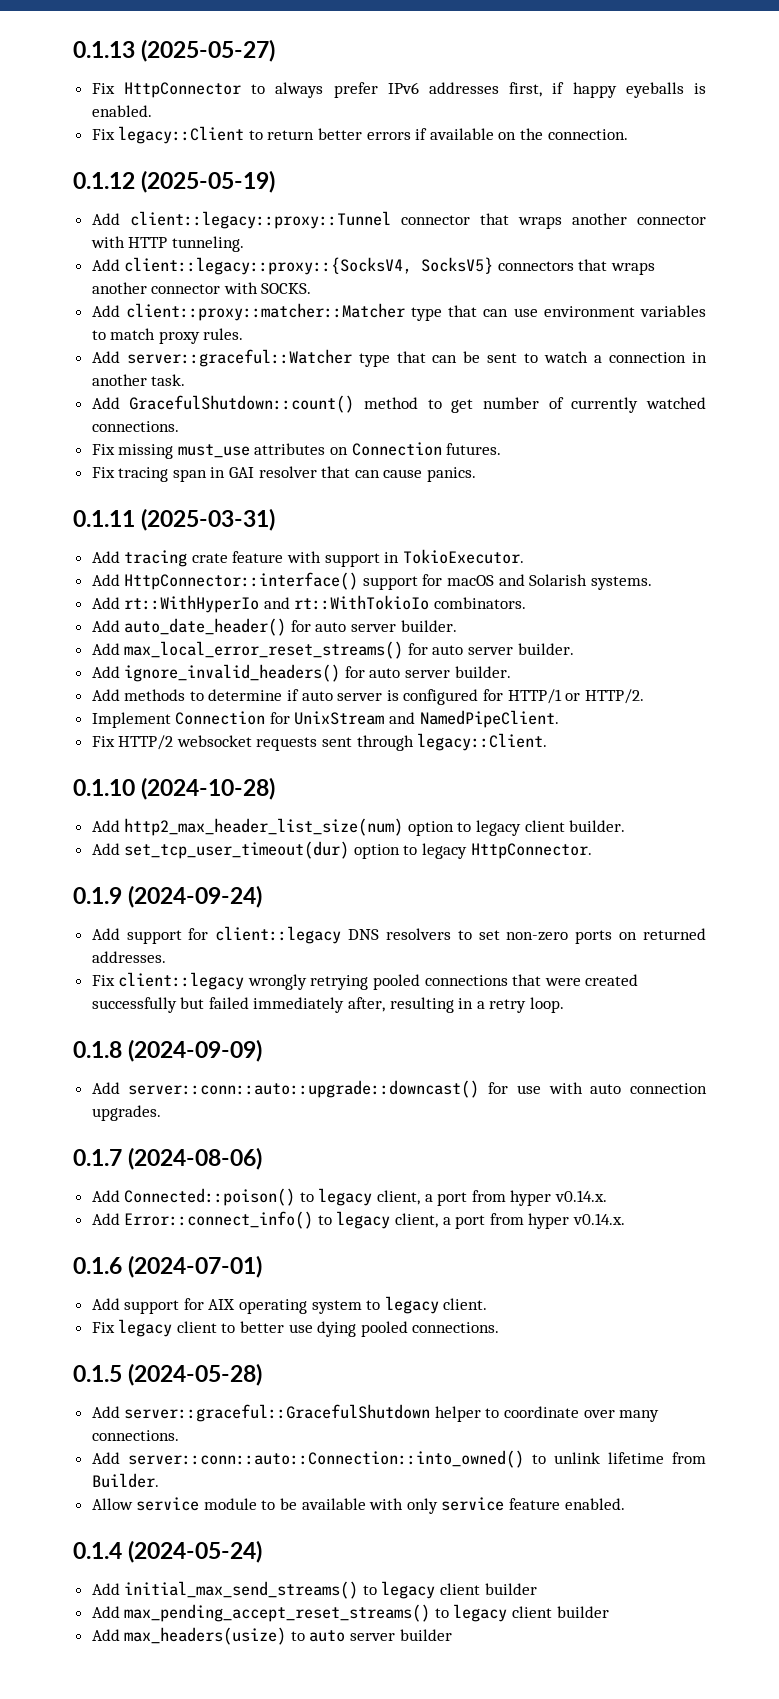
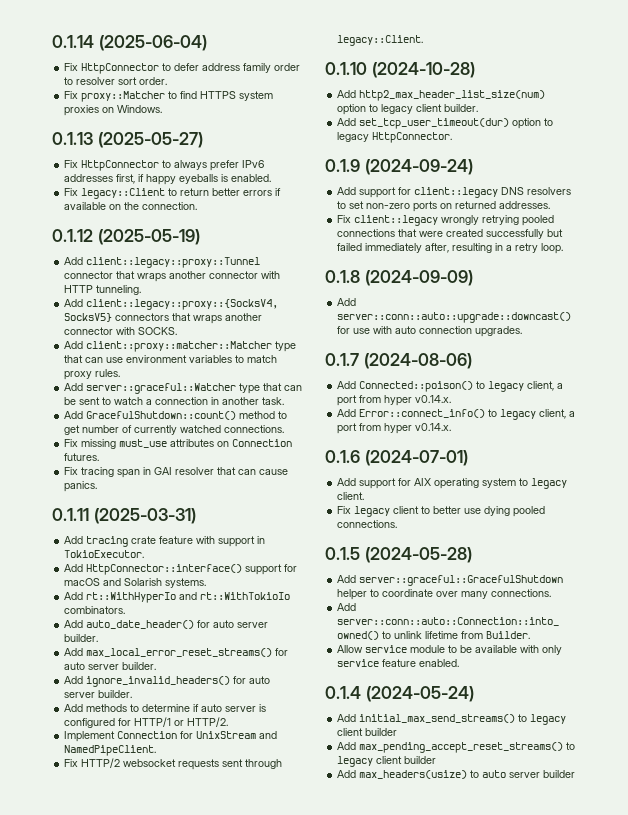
+ 0.1.14 (2025-06-04)
+ Fix HttpConnector to defer address family order to resolver sort order.
+ Fix proxy::Matcher to find HTTPS system proxies on Windows.

